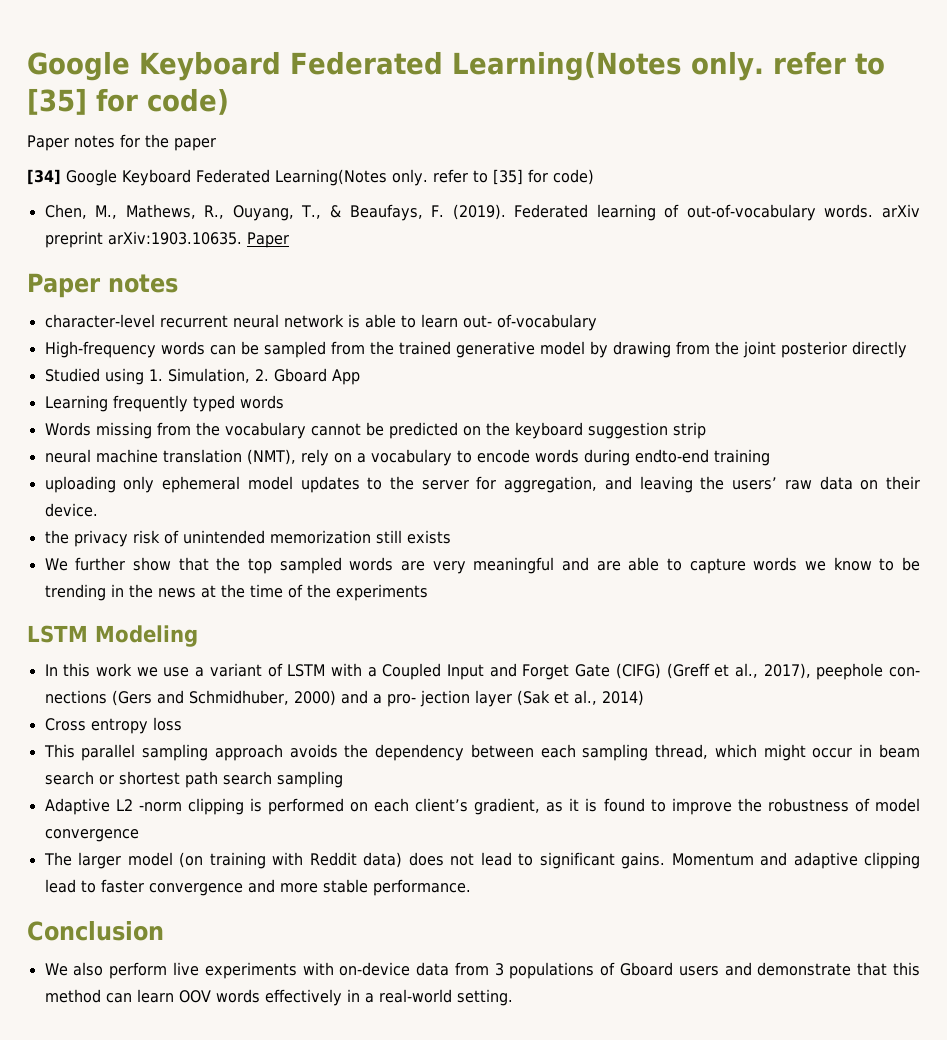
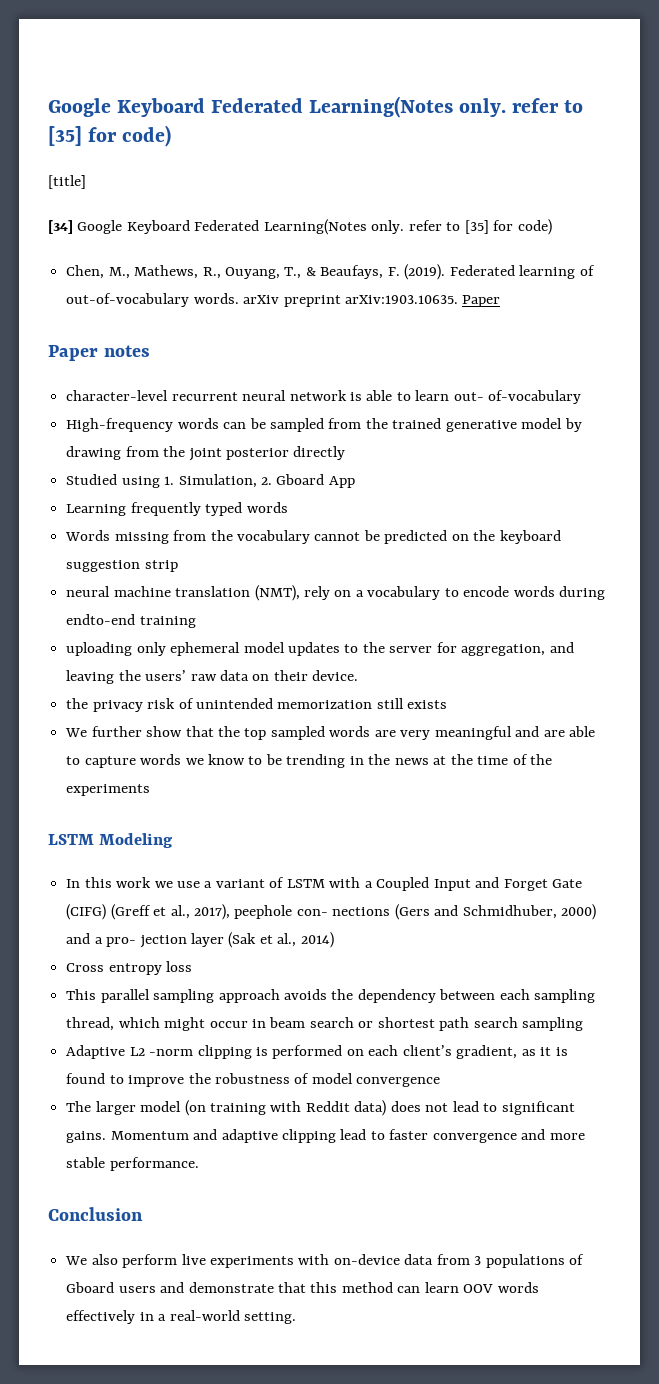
- Paper notes for the paper
+ [title]

